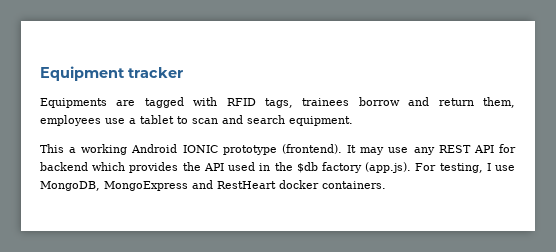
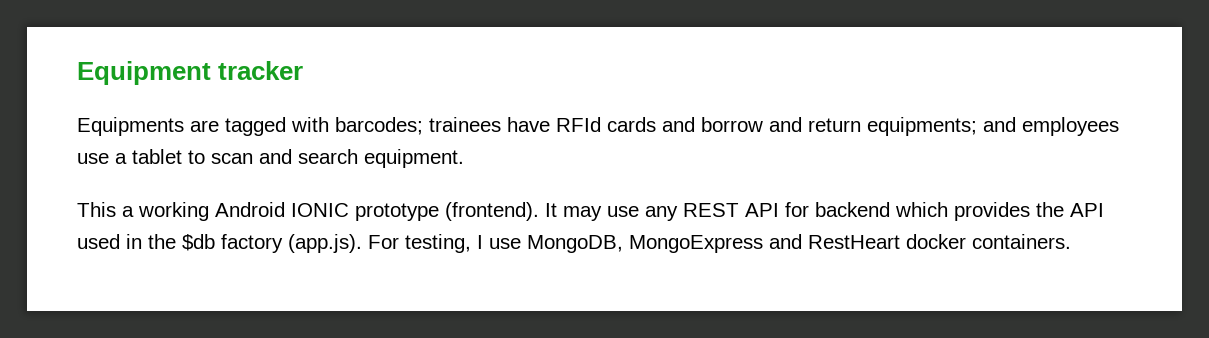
- Equipments are tagged with RFID tags, trainees borrow and return them, employees use a tablet to scan and search equipment.
+ Equipments are tagged with barcodes; trainees have RFId cards and borrow and return equipments; and employees use a tablet to scan and search equipment.

